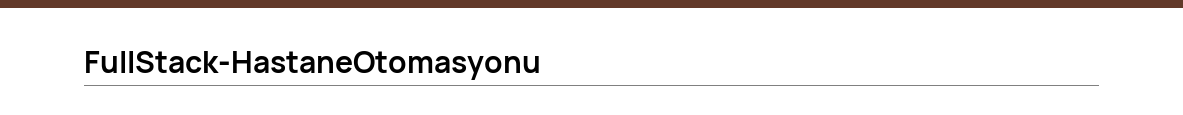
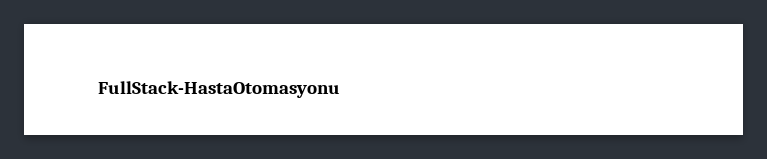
- FullStack-HastaneOtomasyonu
+ FullStack-HastaOtomasyonu

